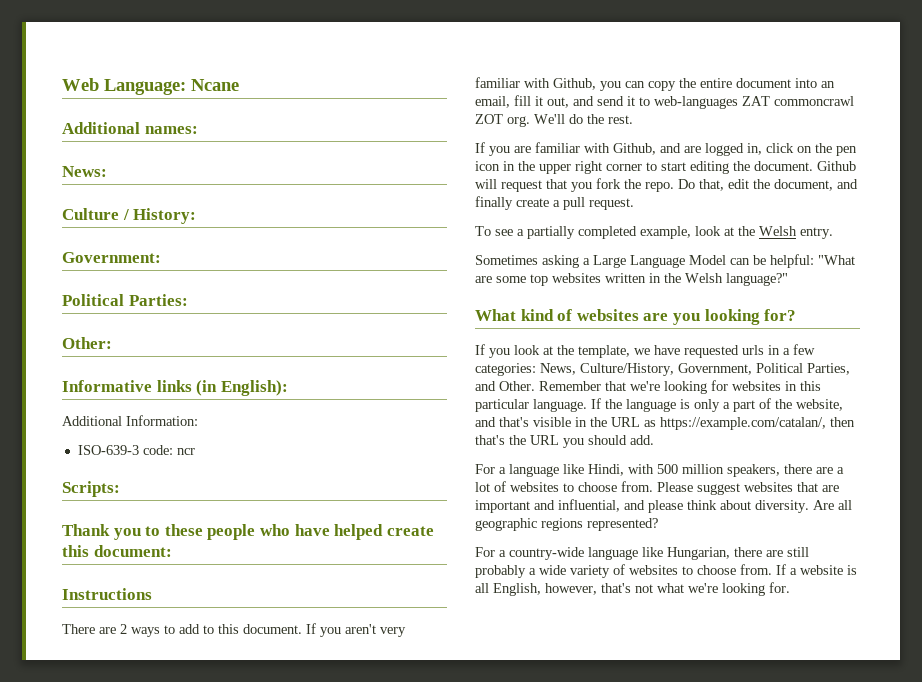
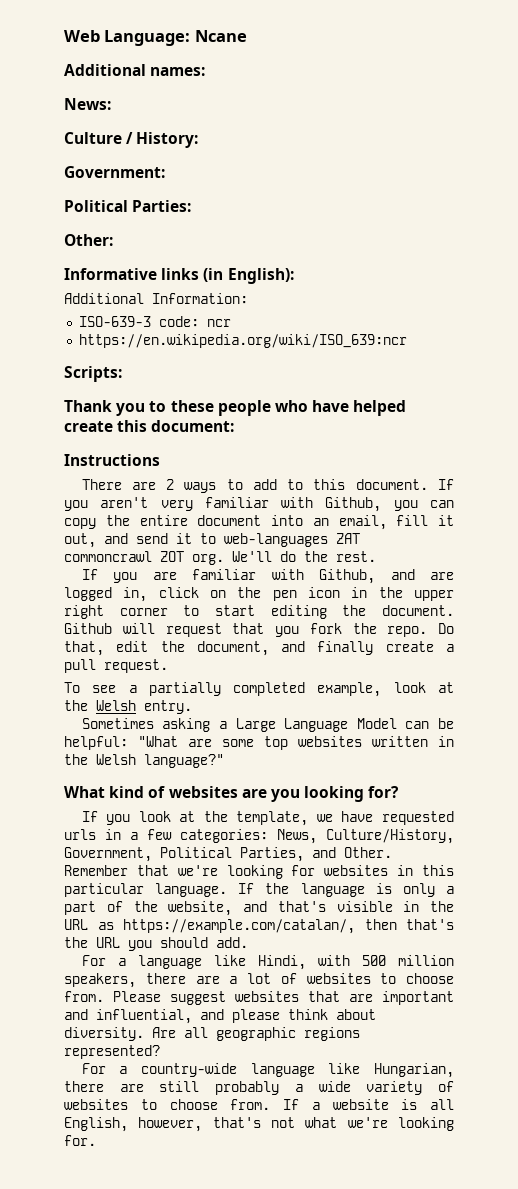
+ https://en.wikipedia.org/wiki/ISO_639:ncr

